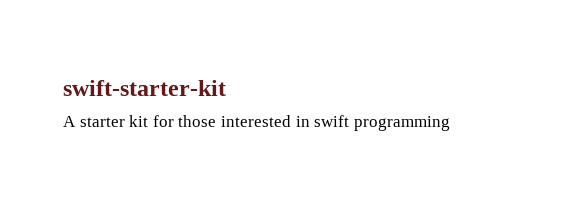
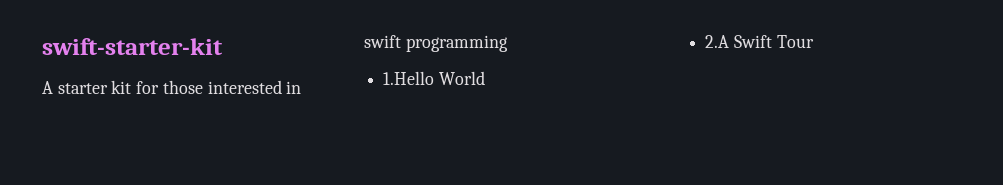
+ 1.Hello World
+ 2.A Swift Tour

